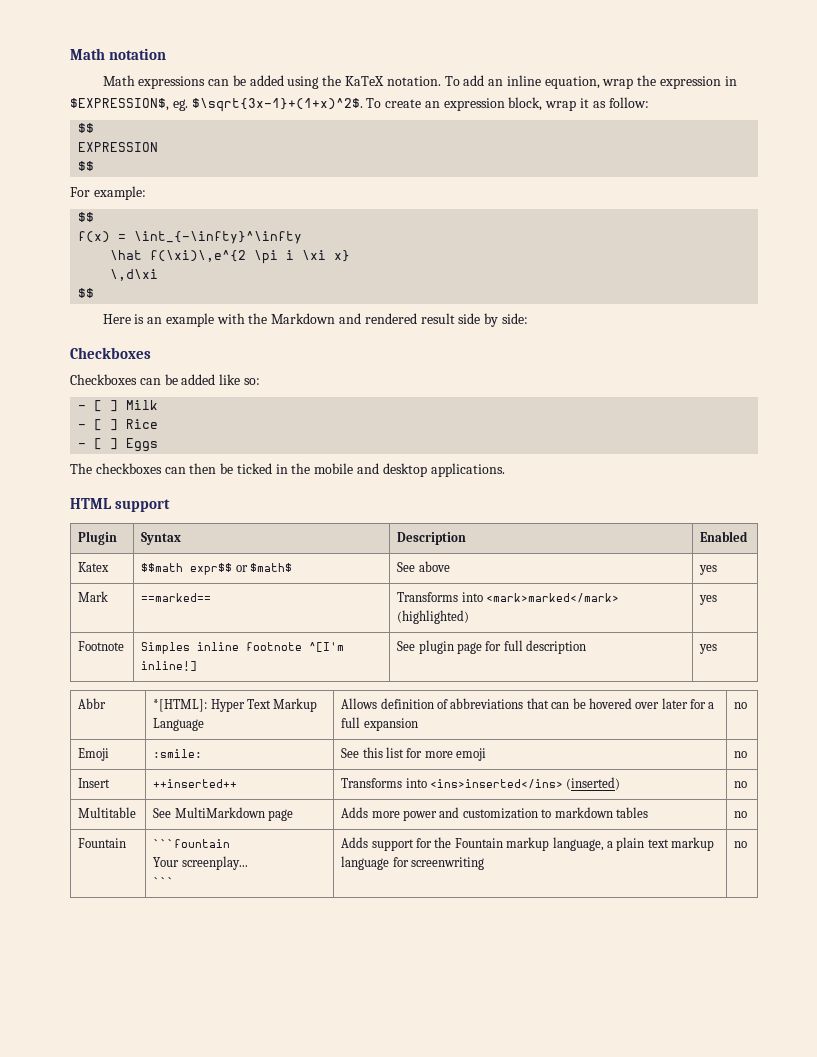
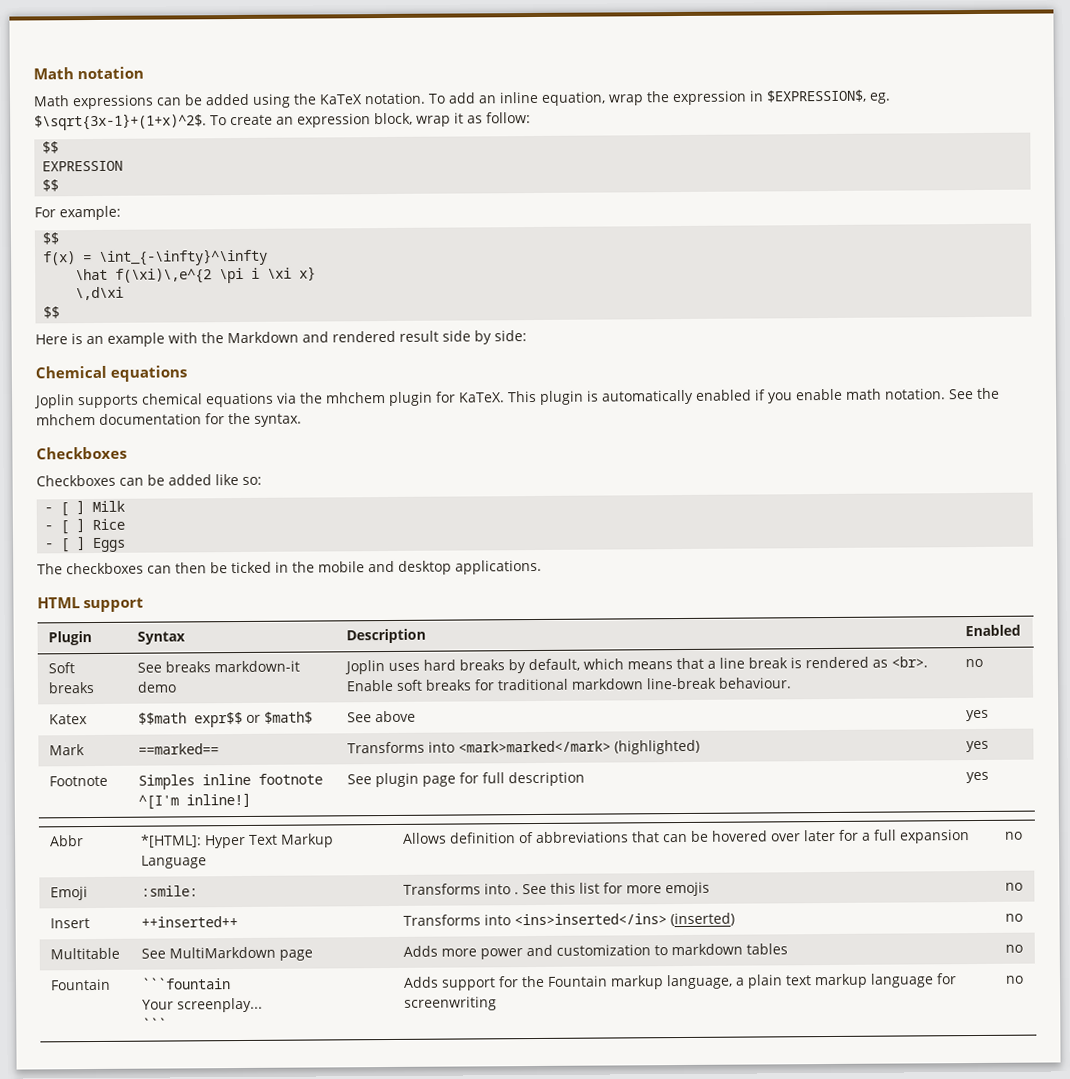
+ Chemical equations
+ Joplin supports chemical equations via the mhchem plugin for KaTeX. This plugin is automatically enabled if you enable math notation. See the mhchem documentation for the syntax.
+ Soft breaks | See breaks markdown-it demo | Joplin uses hard breaks by default, which means that a line break is rendered as <br>. Enable soft breaks for traditional markdown line-break behaviour. | no
- Emoji | :smile: | See this list for more emoji | no
+ Emoji | :smile: | Transforms into . See this list for more emojis | no

